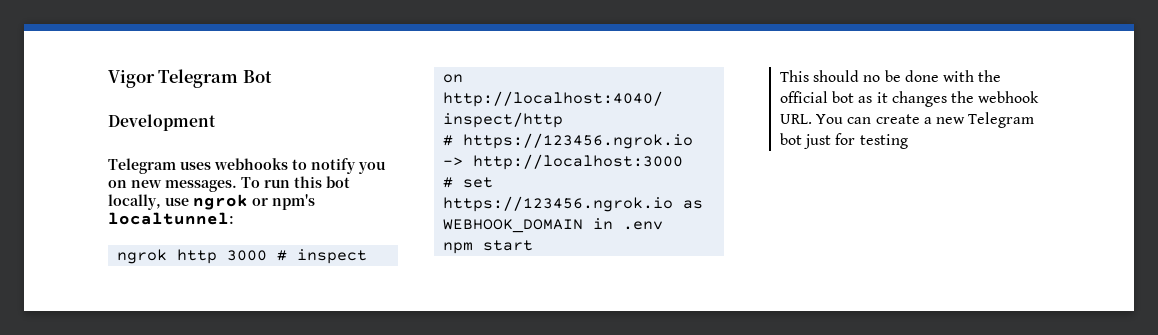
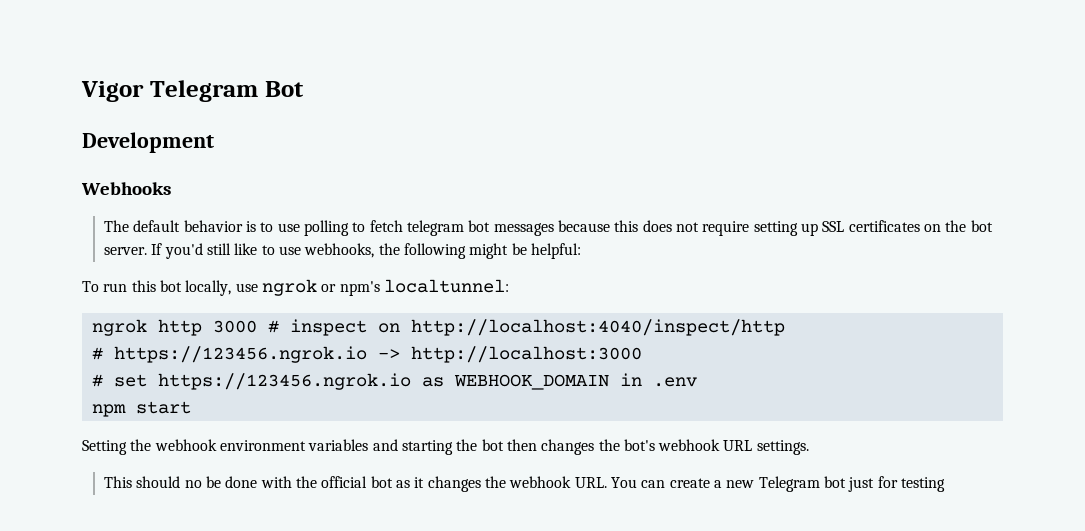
- Telegram uses webhooks to notify you on new messages. To run this bot locally, use ngrok or npm's localtunnel:
+ Webhooks
+ The default behavior is to use polling to fetch telegram bot messages because this does not require setting up SSL certificates on the bot server. If you'd still like to use webhooks, the following might be helpful:
+ To run this bot locally, use ngrok or npm's localtunnel:
+ Setting the webhook environment variables and starting the bot then changes the bot's webhook URL settings.

